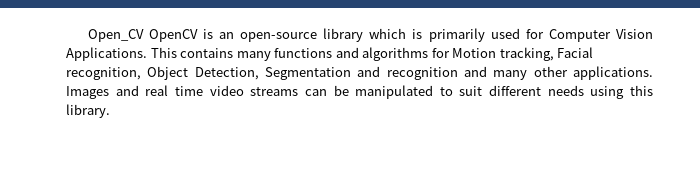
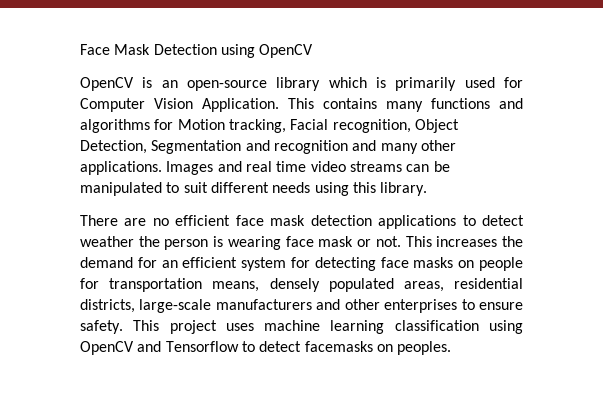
- Open_CV OpenCV is an open-source library which is primarily used for Computer Vision Applications.
+ Face Mask Detection using OpenCV
+ OpenCV is an open-source library which is primarily used for Computer Vision Application.
+ There are no efficient face mask detection applications to detect weather the person is wearing face mask or not. This increases the demand for an efficient system for detecting face masks on people for transportation means, densely populated areas, residential districts, large-scale manufacturers and other enterprises to ensure safety. This project uses machine learning classification using OpenCV and Tensorflow to detect facemasks on peoples.

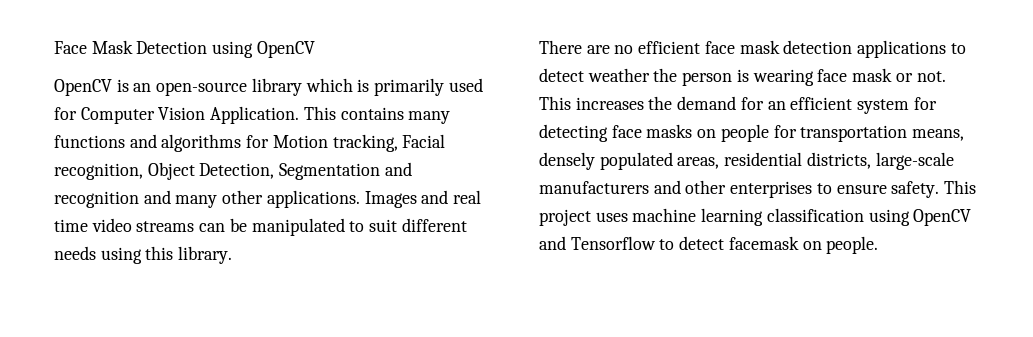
- This project uses machine learning classification using OpenCV and Tensorflow to detect facemasks on peoples.
+ This project uses machine learning classification using OpenCV and Tensorflow to detect facemask on people.

